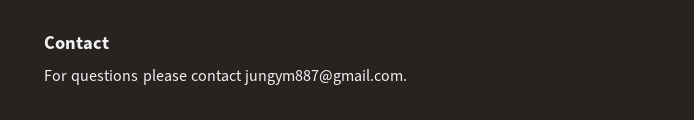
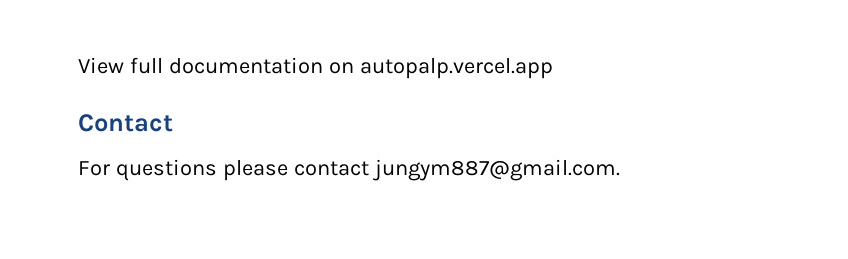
+ View full documentation on autopalp.vercel.app

